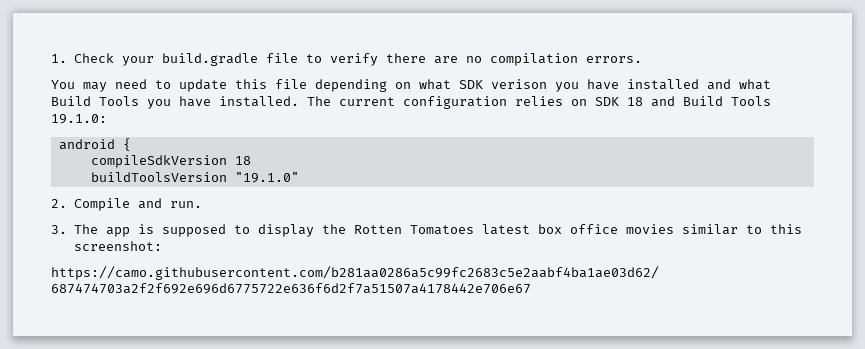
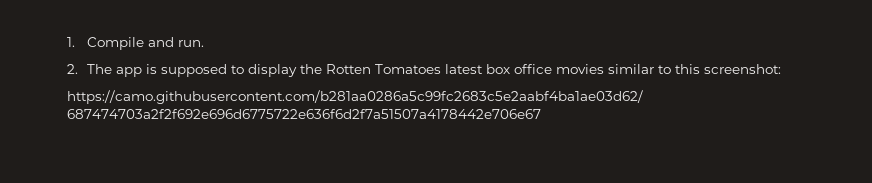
- 1. Check your build.gradle file to verify there are no compilation errors.
- You may need to update this file depending on what SDK verison you have installed and what Build Tools you have installed. The current configuration relies on SDK 18 and Build Tools 19.1.0:
- android {
- compileSdkVersion 18
- buildToolsVersion "19.1.0"
- 2. Compile and run.
+ 1. Compile and run.
- 3. The app is supposed to display the Rotten Tomatoes latest box office movies similar to this screenshot:
+ 2. The app is supposed to display the Rotten Tomatoes latest box office movies similar to this screenshot:

